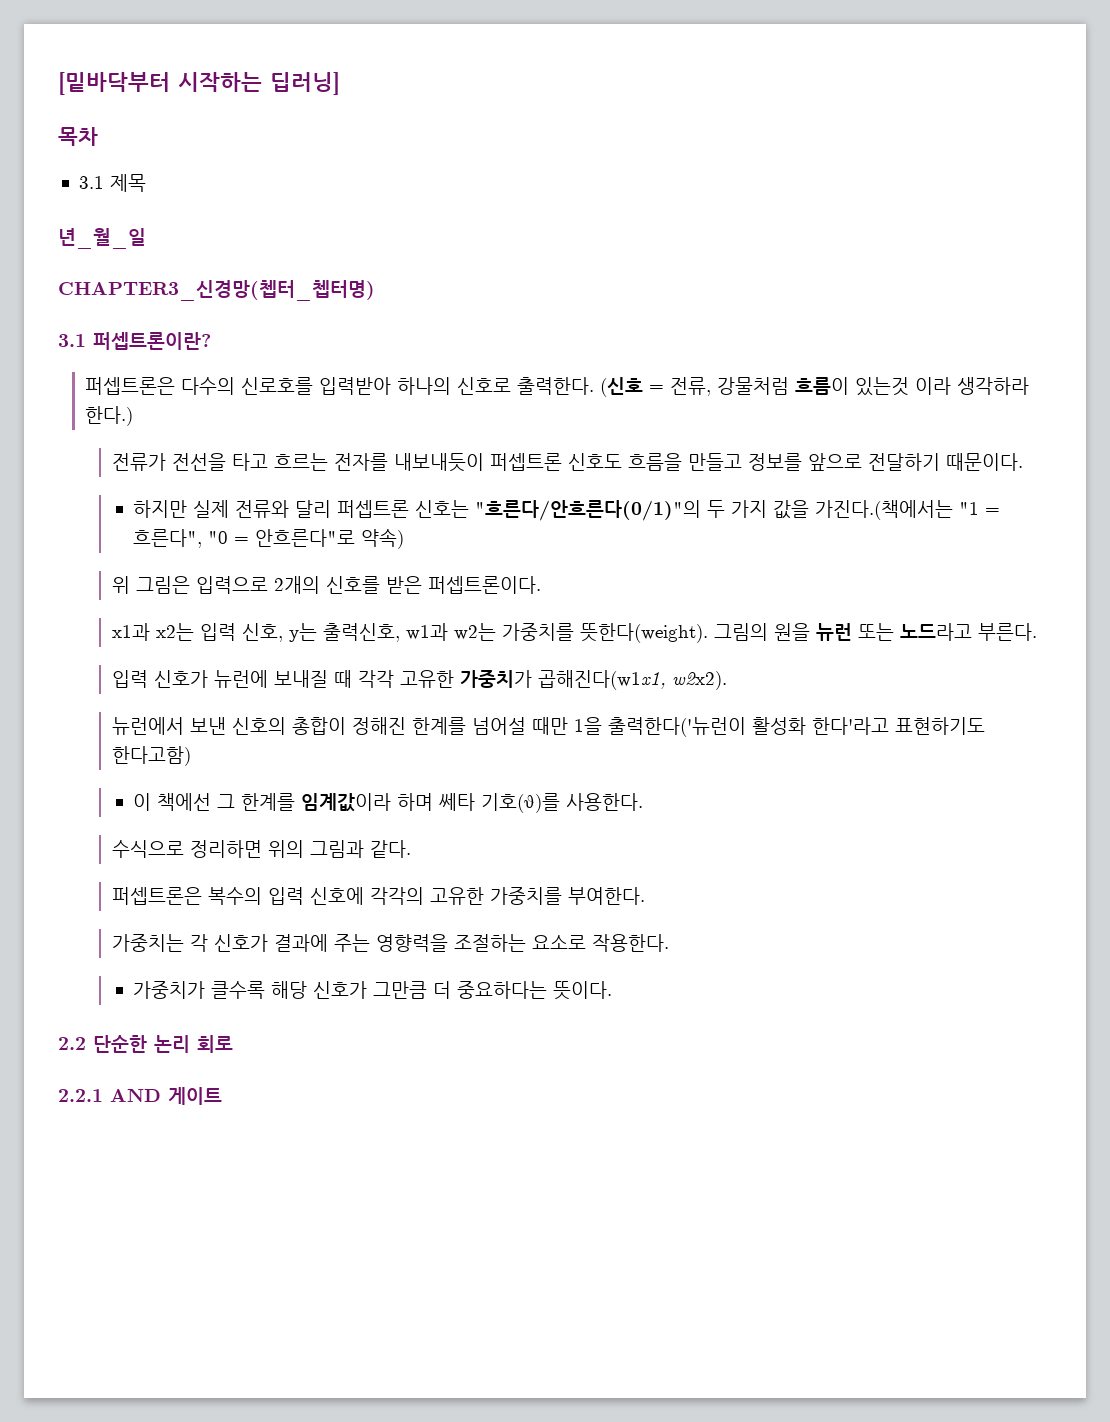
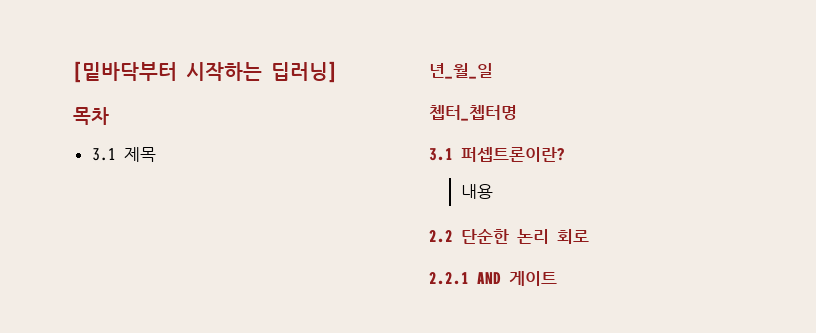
- CHAPTER3_신경망(쳅터_쳅터명)
+ 쳅터_쳅터명
- 퍼셉트론은 다수의 신로호를 입력받아 하나의 신호로 출력한다. (신호 = 전류, 강물처럼 흐름이 있는것 이라 생각하라 한다.)
- 전류가 전선을 타고 흐르는 전자를 내보내듯이 퍼셉트론 신호도 흐름을 만들고 정보를 앞으로 전달하기 때문이다.
- 하지만 실제 전류와 달리 퍼셉트론 신호는 "흐른다/안흐른다(0/1)"의 두 가지 값을 가진다.(책에서는 "1 = 흐른다", "0 = 안흐른다"로 약속)
- 위 그림은 입력으로 2개의 신호를 받은 퍼셉트론이다.
- x1과 x2는 입력 신호, y는 출력신호, w1과 w2는 가중치를 뜻한다(weight). 그림의 원을 뉴런 또는 노드라고 부른다.
- 입력 신호가 뉴런에 보내질 때 각각 고유한 가중치가 곱해진다(w1x1, w2x2).
- 뉴런에서 보낸 신호의 총합이 정해진 한계를 넘어설 때만 1을 출력한다('뉴런이 활성화 한다'라고 표현하기도 한다고함)
- 이 책에선 그 한계를 임계값이라 하며 쎄타 기호(θ)를 사용한다.
- 수식으로 정리하면 위의 그림과 같다.
- 퍼셉트론은 복수의 입력 신호에 각각의 고유한 가중치를 부여한다.
- 가중치는 각 신호가 결과에 주는 영향력을 조절하는 요소로 작용한다.
- 가중치가 클수록 해당 신호가 그만큼 더 중요하다는 뜻이다.
+ 내용

